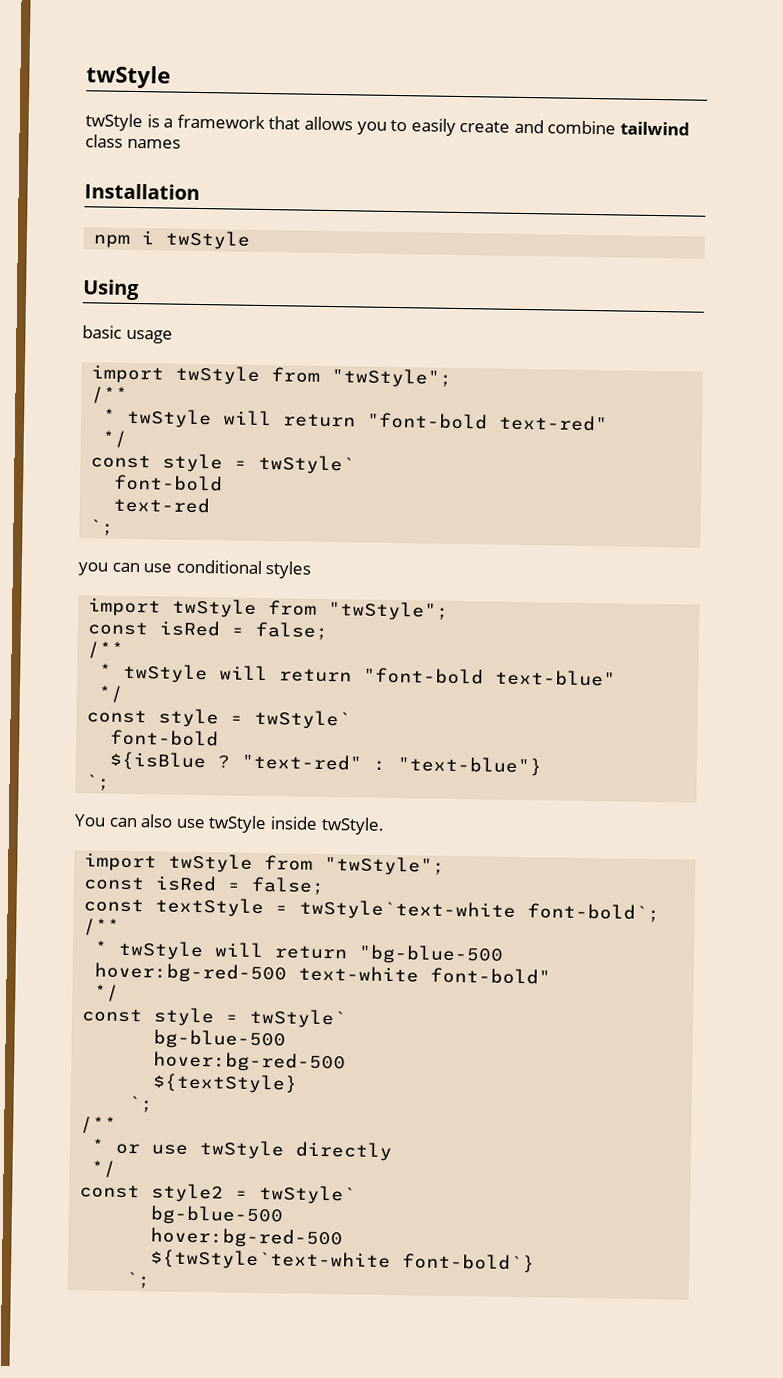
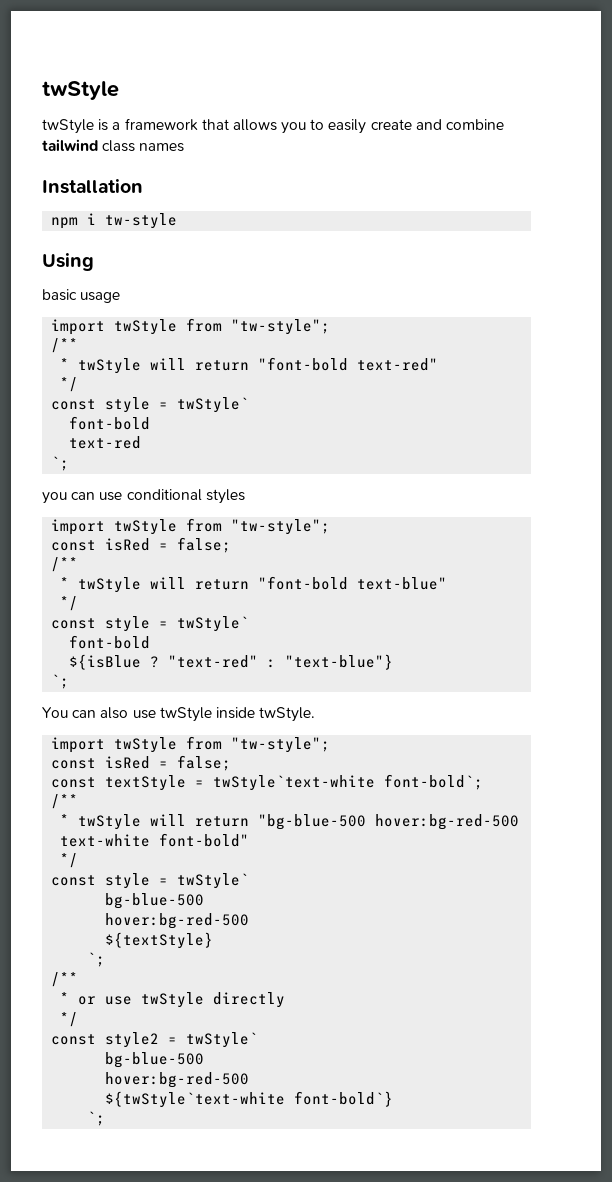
- npm i twStyle
+ npm i tw-style
  basic usage
- import twStyle from "twStyle";
+ import twStyle from "tw-style";
  you can use conditional styles
- import twStyle from "twStyle";
+ import twStyle from "tw-style";
  You can also use twStyle inside twStyle.
- import twStyle from "twStyle";
+ import twStyle from "tw-style";

